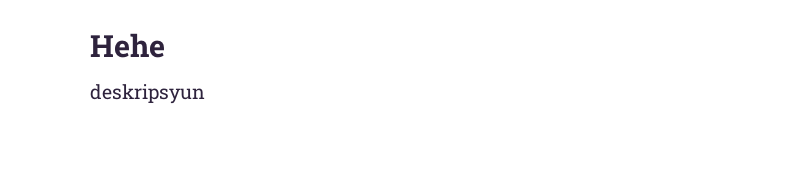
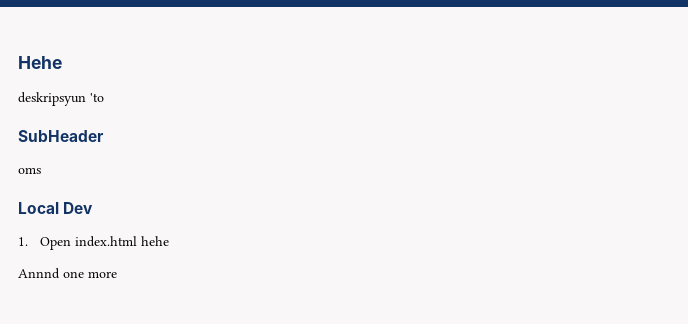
- deskripsyun
+ deskripsyun 'to
+ SubHeader
+ oms
+ Local Dev
+ 1. Open index.html hehe
+ Annnd one more

